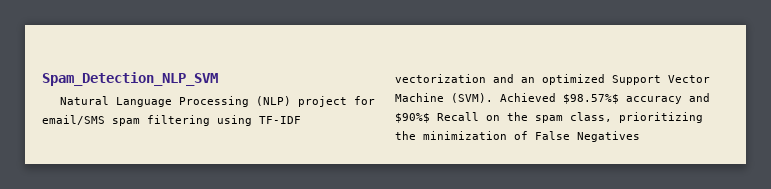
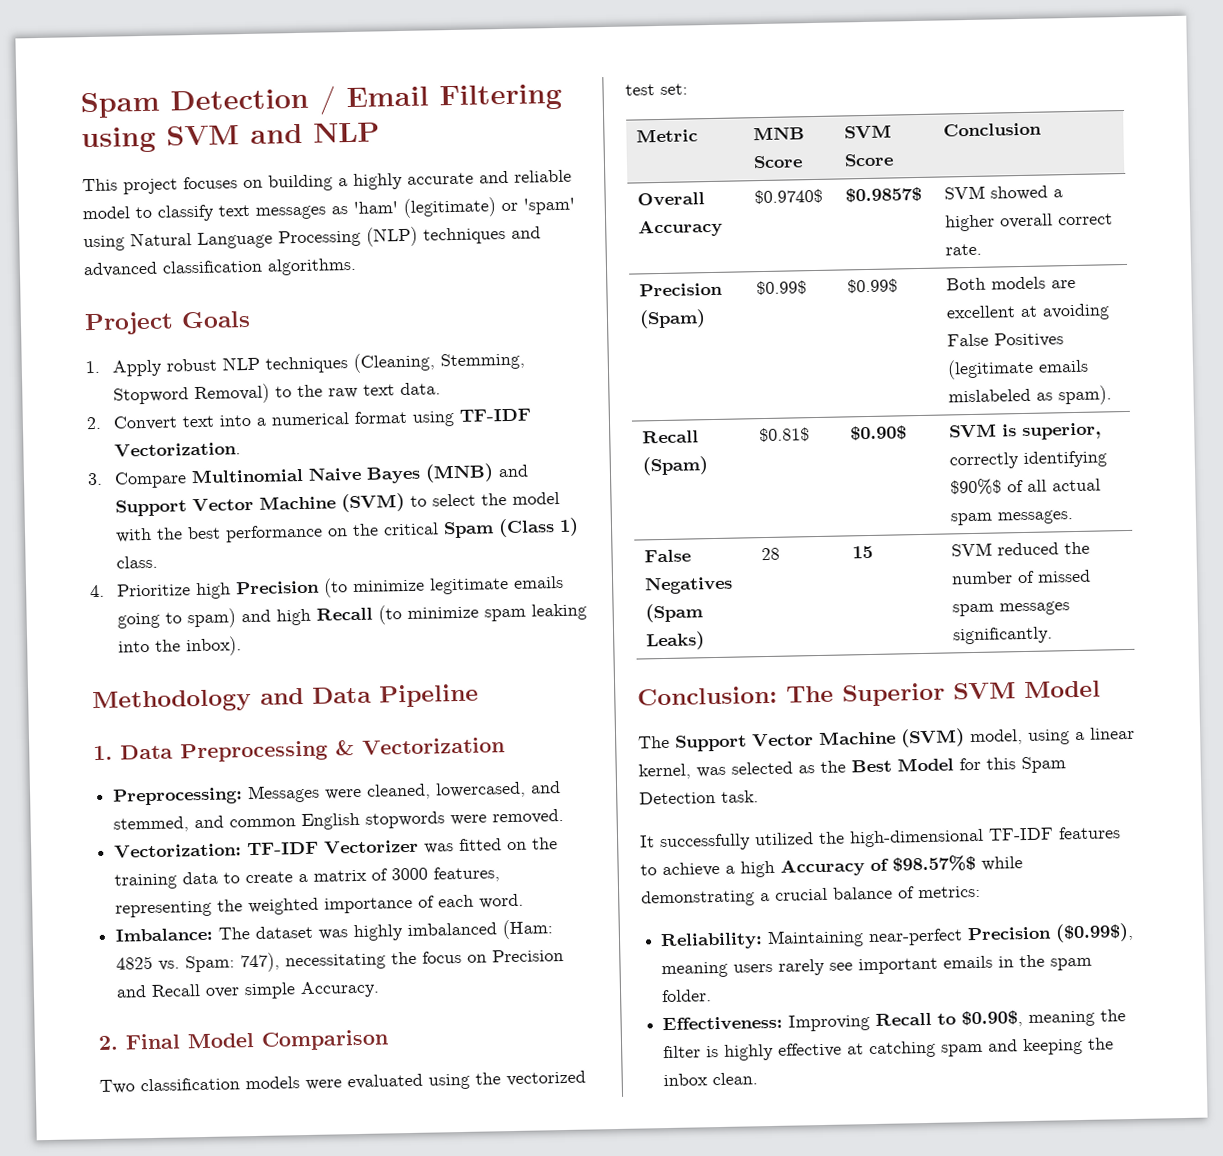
- Spam_Detection_NLP_SVM
- Natural Language Processing (NLP) project for email/SMS spam filtering using TF-IDF vectorization and an optimized Support Vector Machine (SVM). Achieved $98.57%$ accuracy and $90%$ Recall on the spam class, prioritizing the minimization of False Negatives
+ Spam Detection / Email Filtering using SVM and NLP
+ This project focuses on building a highly accurate and reliable model to classify text messages as 'ham' (legitimate) or 'spam' using Natural Language Processing (NLP) techniques and advanced classification algorithms.
+ Project Goals
+ 1. Apply robust NLP techniques (Cleaning, Stemming, Stopword Removal) to the raw text data.
+ 2. Convert text into a numerical format using TF-IDF Vectorization.
+ 3. Compare Multinomial Naive Bayes (MNB) and Support Vector Machine (SVM) to select the model with the best performance on the critical Spam (Class 1) class.
+ 4. Prioritize high Precision (to minimize legitimate emails going to spam) and high Recall (to minimize spam leaking into the inbox).
+ Methodology and Data Pipeline
+ 1. Data Preprocessing & Vectorization
+ Preprocessing: Messages were cleaned, lowercased, and stemmed, and common English stopwords were removed.
+ Vectorization: TF-IDF Vectorizer was fitted on the training data to create a matrix of 3000 features, representing the weighted importance of each word.
+ Imbalance: The dataset was highly imbalanced (Ham: 4825 vs. Spam: 747), necessitating the focus on Precision and Recall over simple Accuracy.
+ 2. Final Model Comparison
+ Two classification models were evaluated using the vectorized test set:
+ Metric | MNB Score | SVM Score | Conclusion
+ Overall Accuracy | $0.9740$ | $0.9857$ | SVM showed a higher overall correct rate.
+ Precision (Spam) | $0.99$ | $0.99$ | Both models are excellent at avoiding False Positives (legitimate emails mislabeled as spam).
+ Recall (Spam) | $0.81$ | $0.90$ | SVM is superior, correctly identifying $90%$ of all actual spam messages.
+ False Negatives (Spam Leaks) | 28 | 15 | SVM reduced the number of missed spam messages significantly.
+ Conclusion: The Superior SVM Model
+ The Support Vector Machine (SVM) model, using a linear kernel, was selected as the Best Model for this Spam Detection task.
+ It successfully utilized the high-dimensional TF-IDF features to achieve a high Accuracy of $98.57%$ while demonstrating a crucial balance of metrics:
+ Reliability: Maintaining near-perfect Precision ($0.99$), meaning users rarely see important emails in the spam folder.
+ Effectiveness: Improving Recall to $0.90$, meaning the filter is highly effective at catching spam and keeping the inbox clean.

